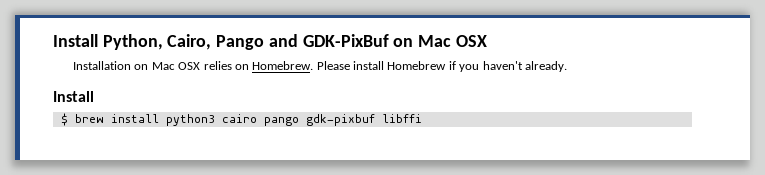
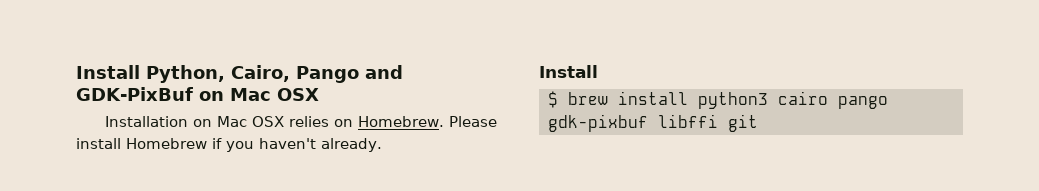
- $ brew install python3 cairo pango gdk-pixbuf libffi
+ $ brew install python3 cairo pango gdk-pixbuf libffi git

